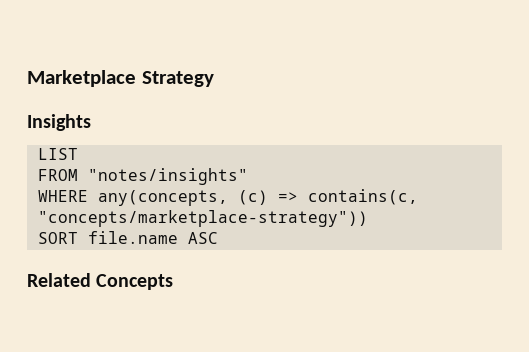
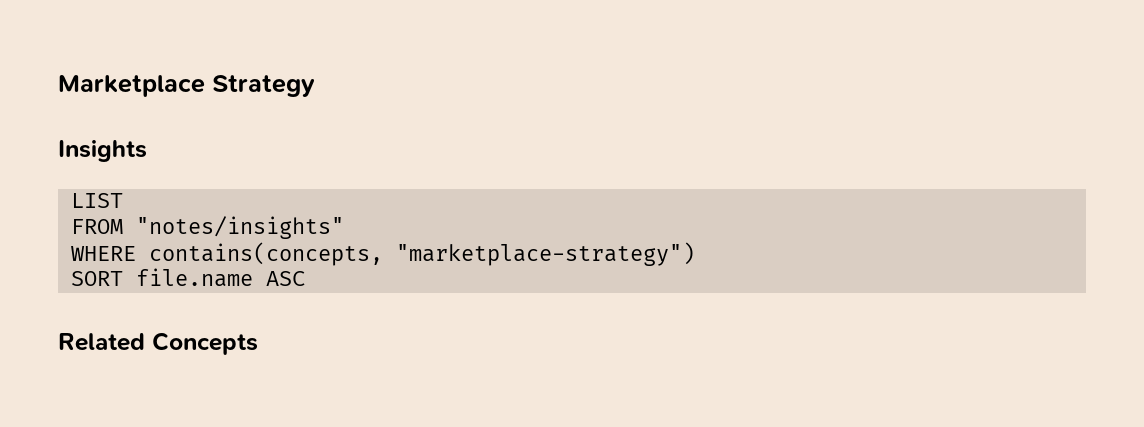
- WHERE any(concepts, (c) => contains(c, "concepts/marketplace-strategy"))
+ WHERE contains(concepts, "marketplace-strategy")

